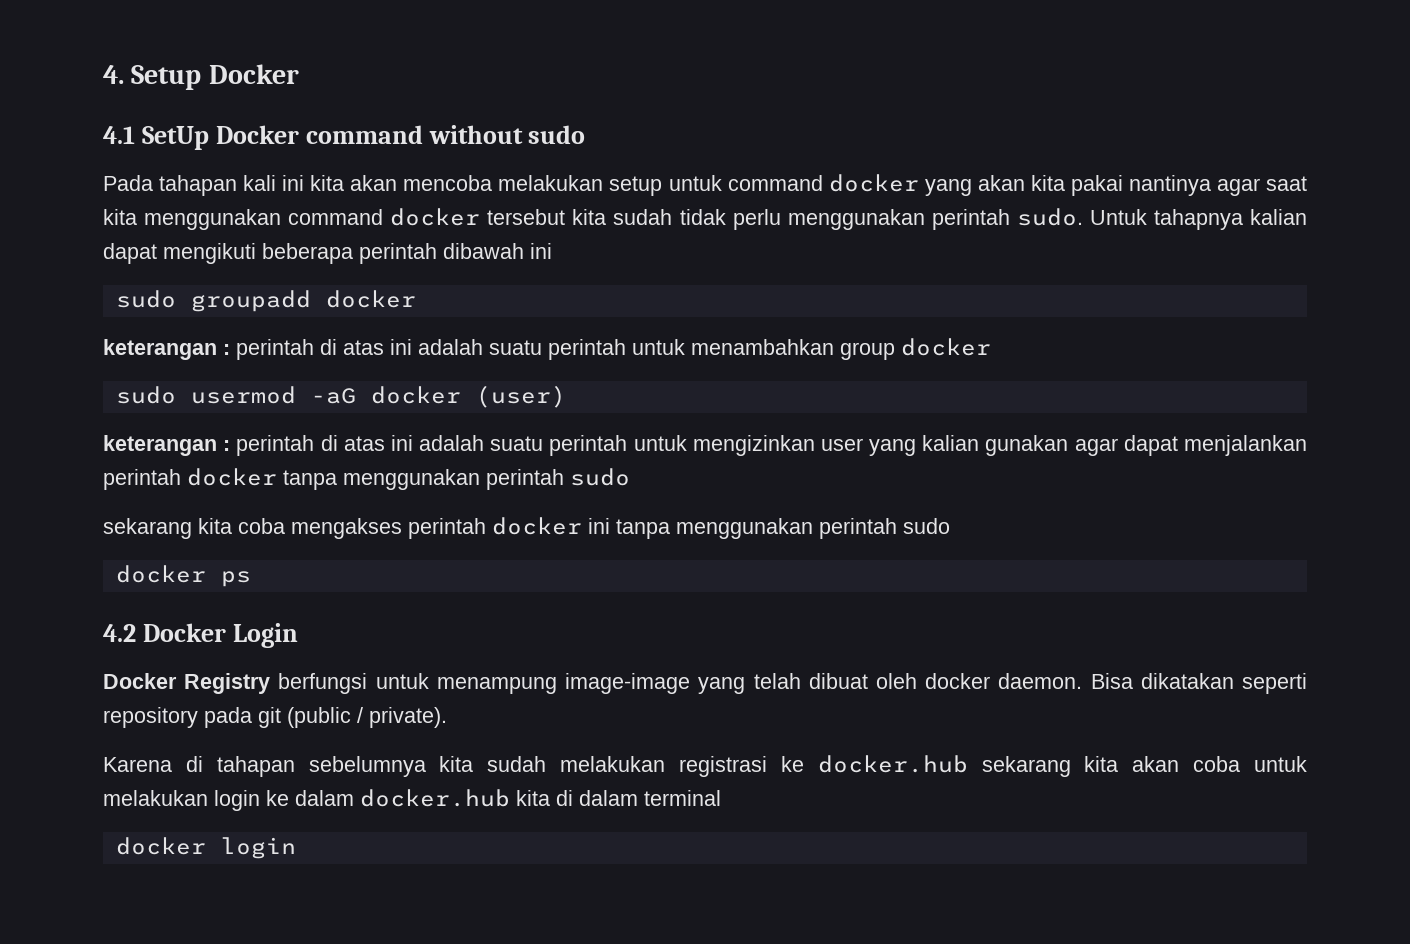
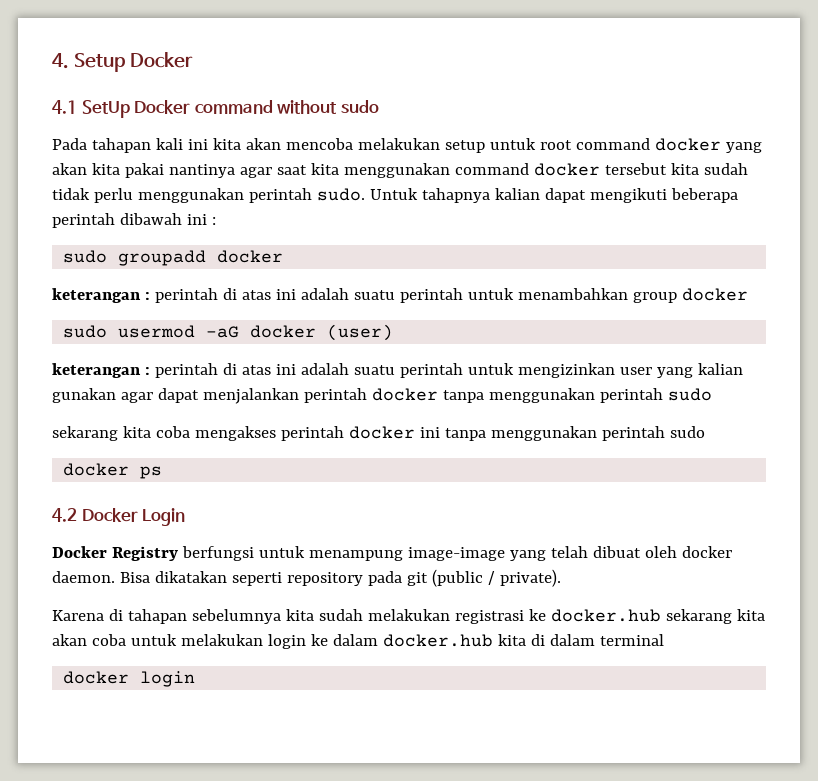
- Pada tahapan kali ini kita akan mencoba melakukan setup untuk command docker yang akan kita pakai nantinya agar saat kita menggunakan command docker tersebut kita sudah tidak perlu menggunakan perintah sudo.
+ Pada tahapan kali ini kita akan mencoba melakukan setup untuk root command docker yang akan kita pakai nantinya agar saat kita menggunakan command docker tersebut kita sudah tidak perlu menggunakan perintah sudo.
- Untuk tahapnya kalian dapat mengikuti beberapa perintah dibawah ini
+ Untuk tahapnya kalian dapat mengikuti beberapa perintah dibawah ini :

